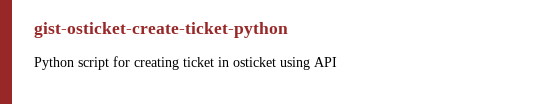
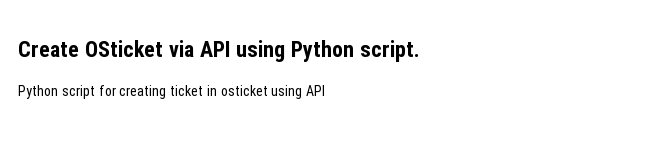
- gist-osticket-create-ticket-python
+ Create OSticket via API using Python script.

